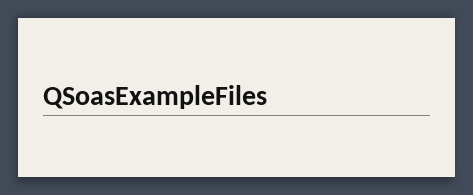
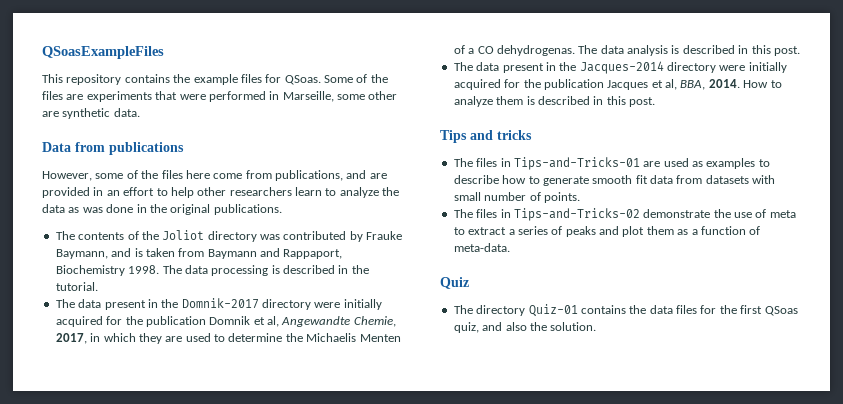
+ This repository contains the example files for QSoas. Some of the files are experiments that were performed in Marseille, some other are synthetic data.
+ Data from publications
+ However, some of the files here come from publications, and are provided in an effort to help other researchers learn to analyze the data as was done in the original publications.
+ The contents of the Joliot directory was contributed by Frauke Baymann, and is taken from Baymann and Rappaport, Biochemistry 1998. The data processing is described in the tutorial.
+ The data present in the Domnik-2017 directory were initially acquired for the publication Domnik et al, Angewandte Chemie, 2017, in which they are used to determine the Michaelis Menten of a CO dehydrogenas. The data analysis is described in this post.
+ The data present in the Jacques-2014 directory were initially acquired for the publication Jacques et al, BBA, 2014. How to analyze them is described in this post.
+ Tips and tricks
+ The files in Tips-and-Tricks-01 are used as examples to describe how to generate smooth fit data from datasets with small number of points.
+ The files in Tips-and-Tricks-02 demonstrate the use of meta to extract a series of peaks and plot them as a function of meta-data.
+ Quiz
+ The directory Quiz-01 contains the data files for the first QSoas quiz, and also the solution.

